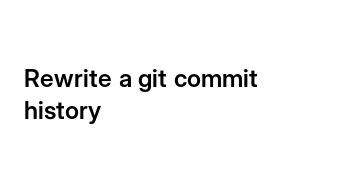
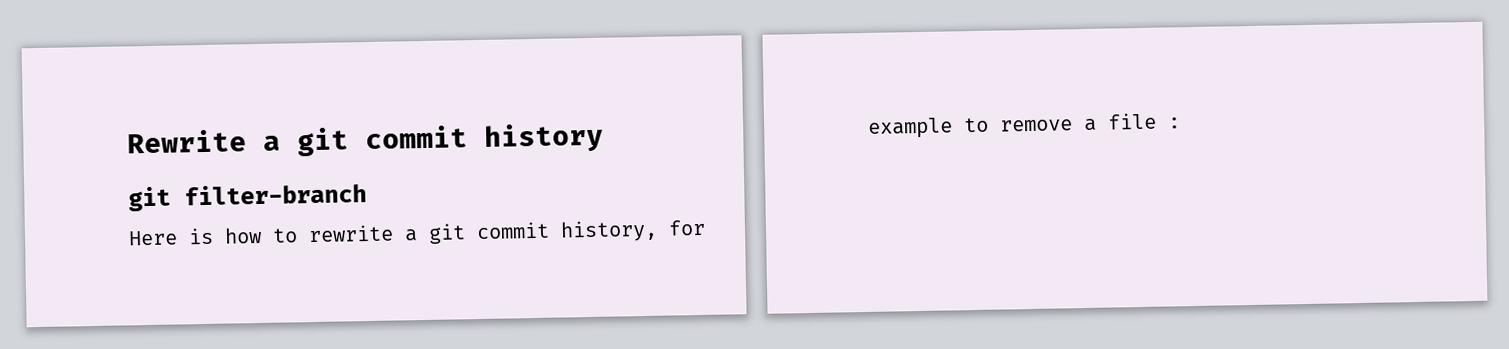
+ git filter-branch
+ Here is how to rewrite a git commit history, for example to remove a file :

